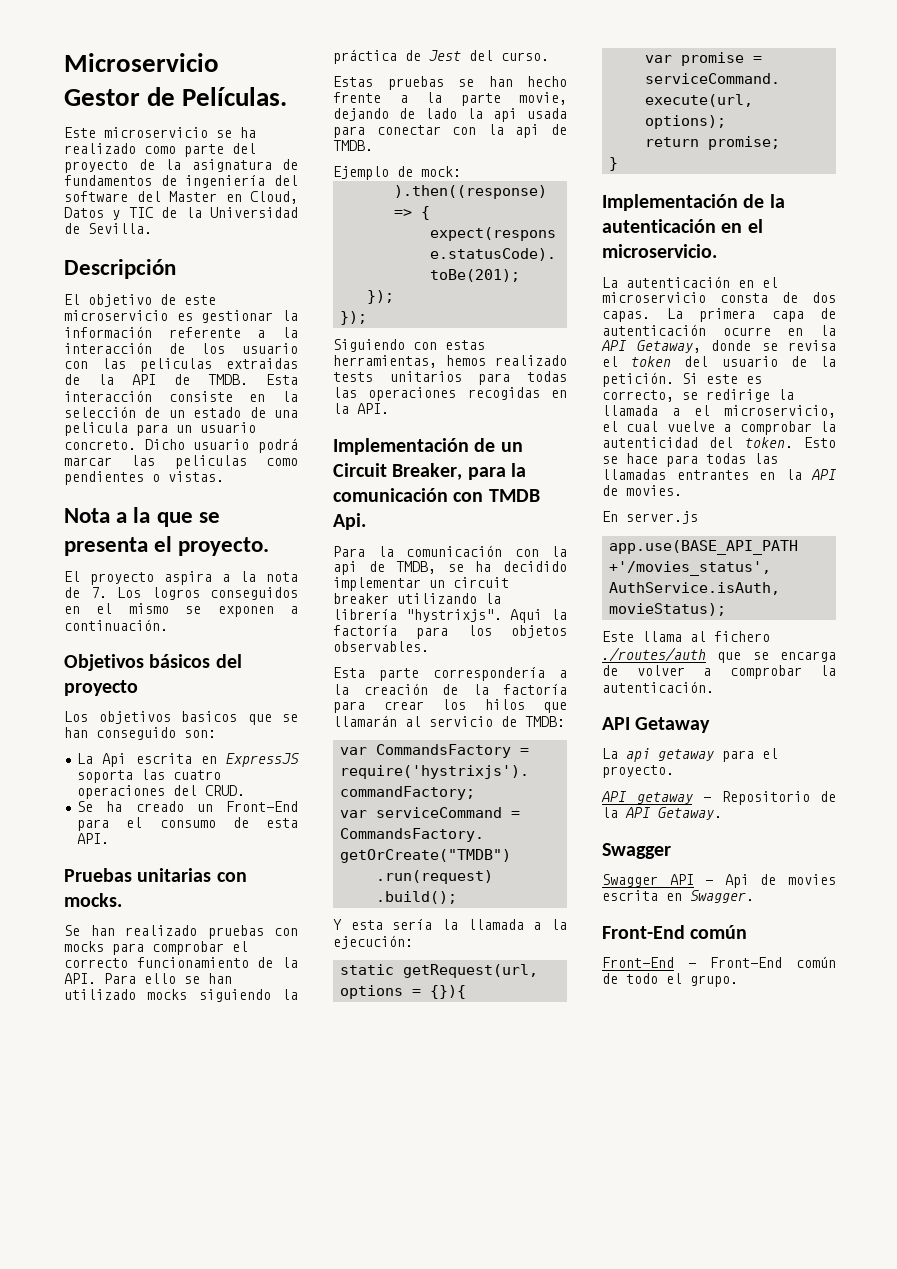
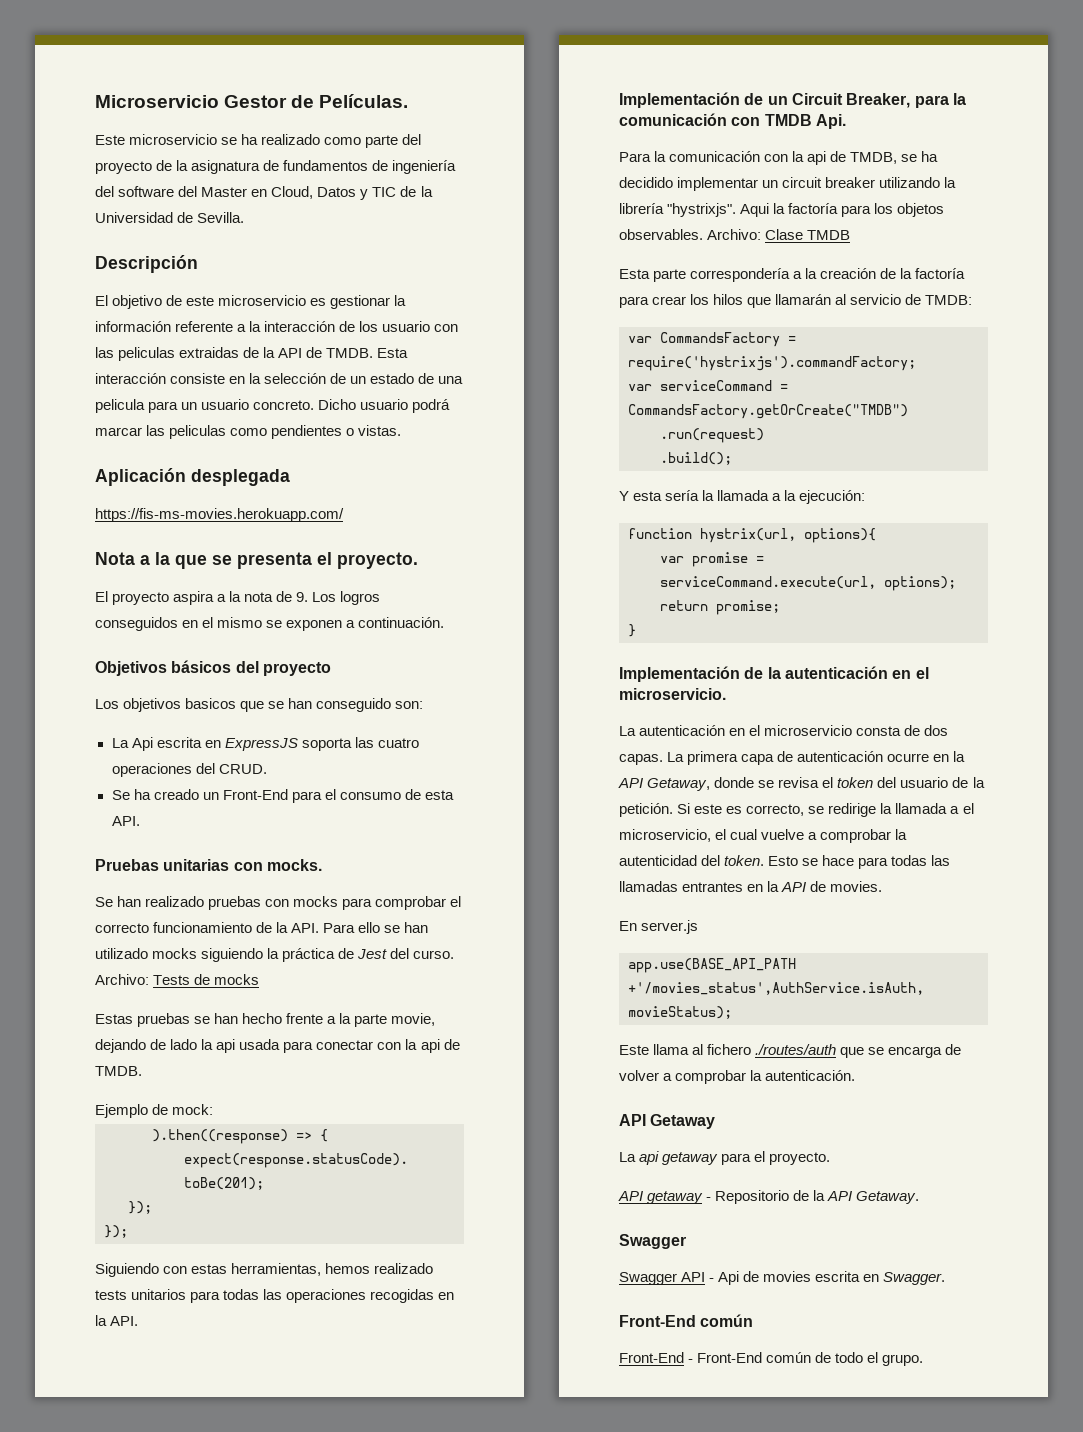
+ Aplicación desplegada
+ https://fis-ms-movies.herokuapp.com/
- El proyecto aspira a la nota de 7. Los logros conseguidos en el mismo se exponen a continuación.
+ El proyecto aspira a la nota de 9. Los logros conseguidos en el mismo se exponen a continuación.
+ Archivo: Tests de mocks
+ Archivo: Clase TMDB
- static getRequest(url, options = {}){
+ function hystrix(url, options){

